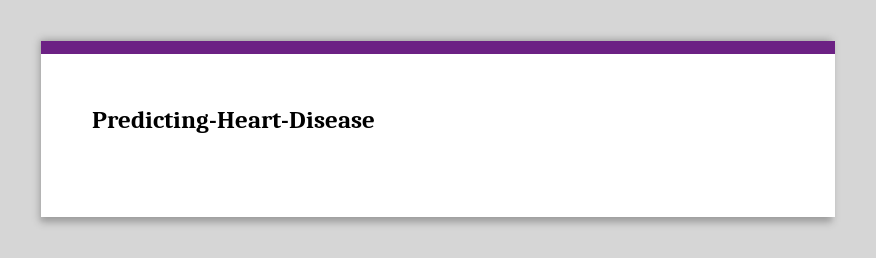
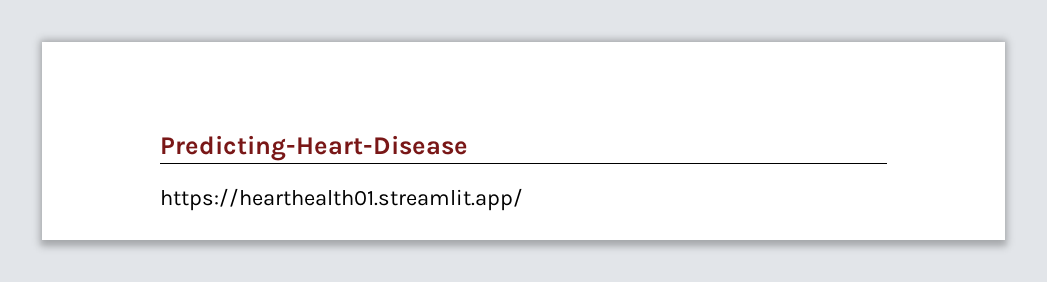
+ https://hearthealth01.streamlit.app/

